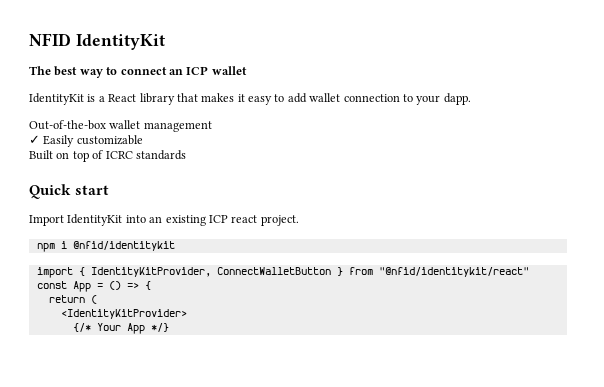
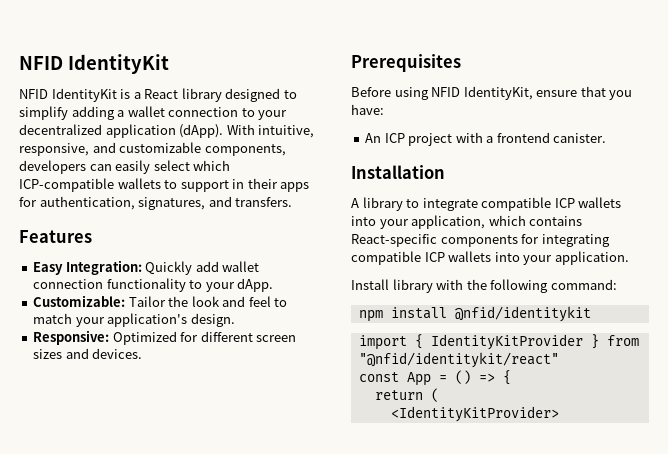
- The best way to connect an ICP wallet
- IdentityKit is a React library that makes it easy to add wallet connection to your dapp.
- Out-of-the-box wallet management
- ✓ Easily customizable
- Built on top of ICRC standards
- Quick start
- Import IdentityKit into an existing ICP react project.
+ NFID IdentityKit is a React library designed to simplify adding a wallet connection to your decentralized application (dApp). With intuitive, responsive, and customizable components, developers can easily select which ICP-compatible wallets to support in their apps for authentication, signatures, and transfers.
+ Features
+ Easy Integration: Quickly add wallet connection functionality to your dApp.
+ Customizable: Tailor the look and feel to match your application's design.
+ Responsive: Optimized for different screen sizes and devices.
+ Prerequisites
+ Before using NFID IdentityKit, ensure that you have:
+ An ICP project with a frontend canister.
+ Installation
+ A library to integrate compatible ICP wallets into your application, which contains React-specific components for integrating compatible ICP wallets into your application.
+ Install library with the following command:
- npm i @nfid/identitykit
+ npm install @nfid/identitykit
- import { IdentityKitProvider, ConnectWalletButton } from "@nfid/identitykit/react"
+ import { IdentityKitProvider } from "@nfid/identitykit/react"
- {/* Your App */}

